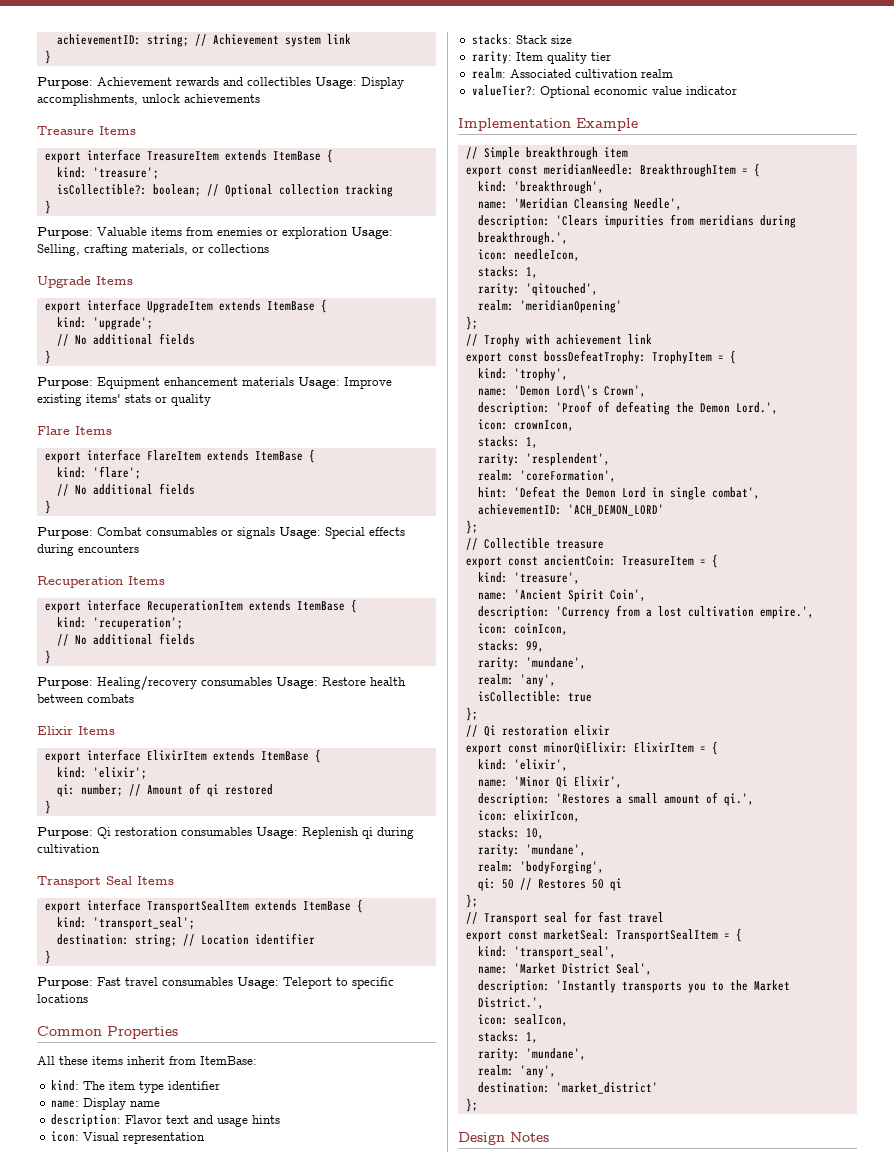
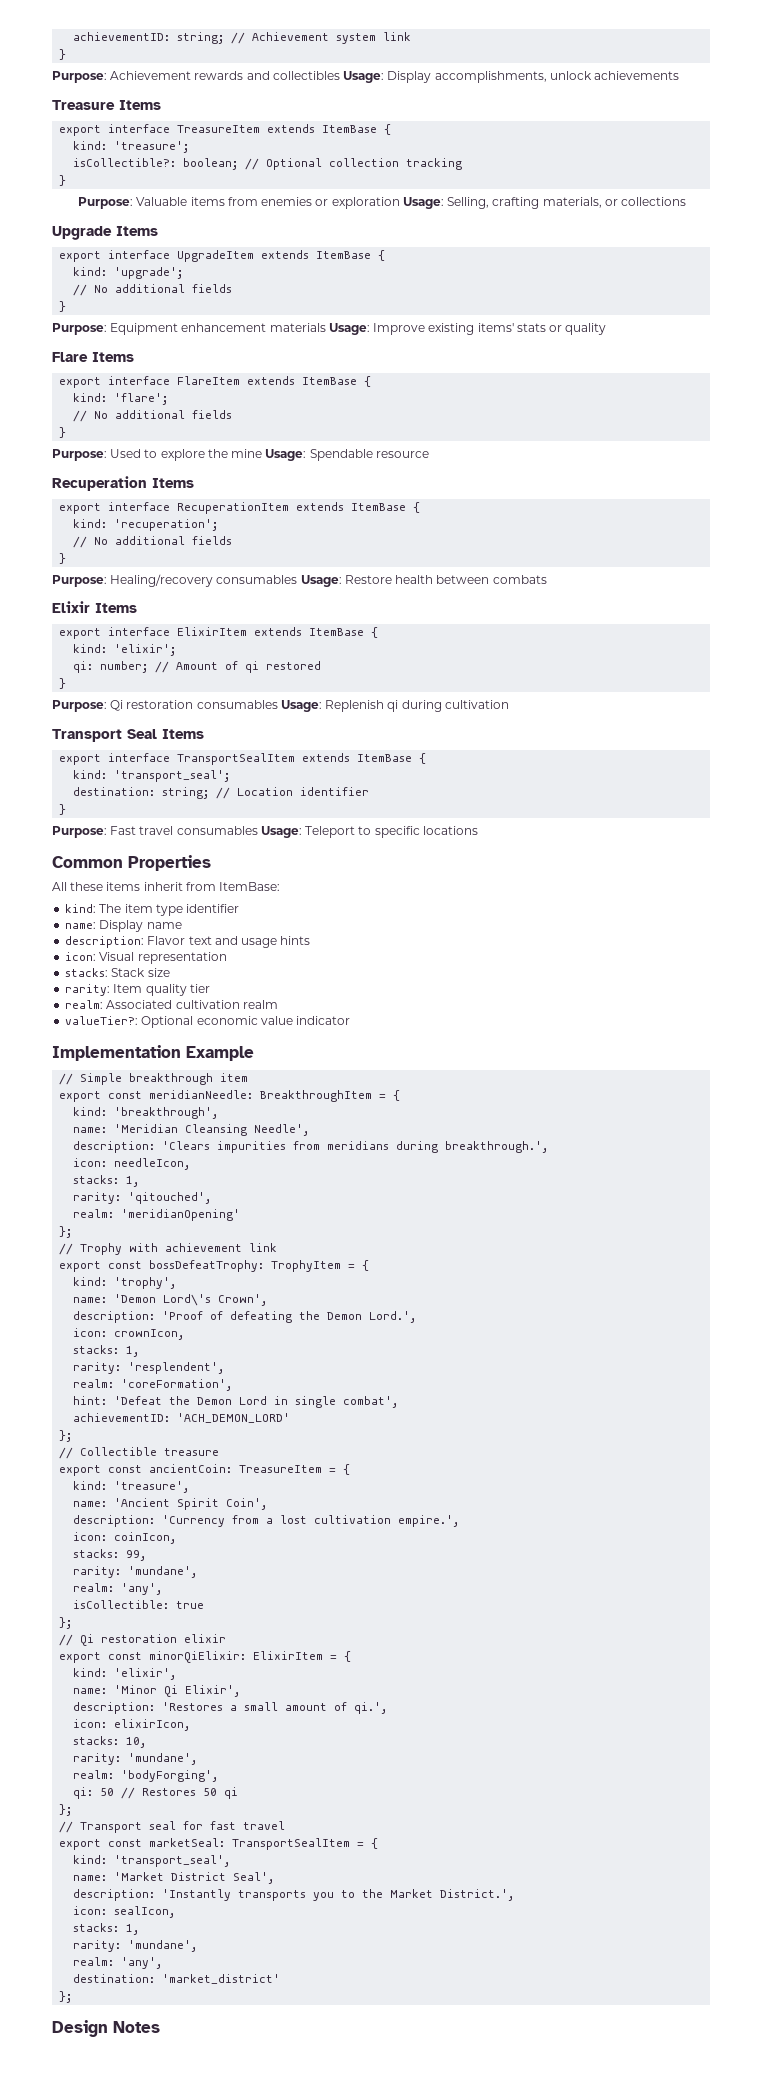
- Purpose: Combat consumables or signals Usage: Special effects during encounters
+ Purpose: Used to explore the mine Usage: Spendable resource

